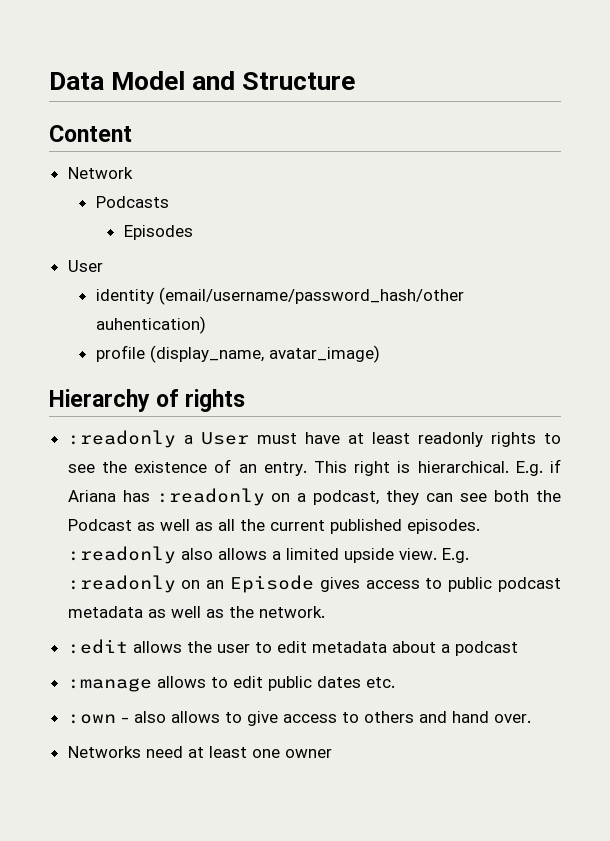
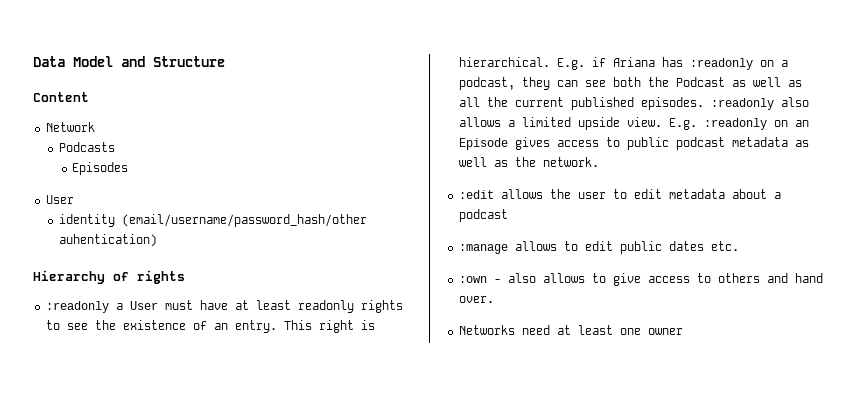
- profile (display_name, avatar_image)

